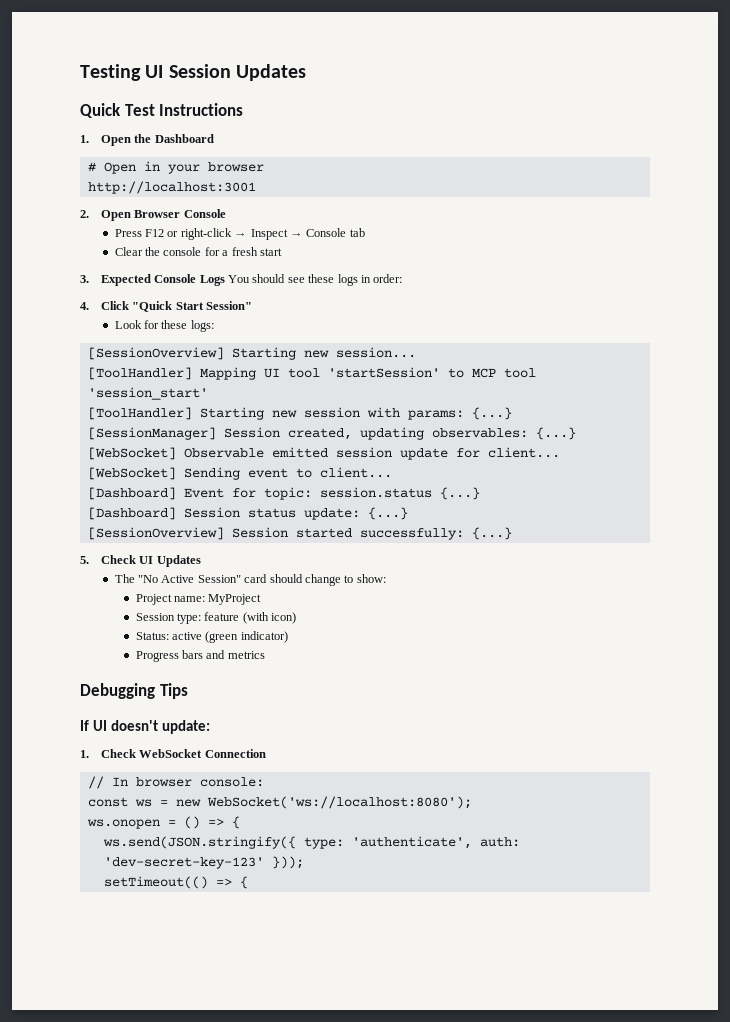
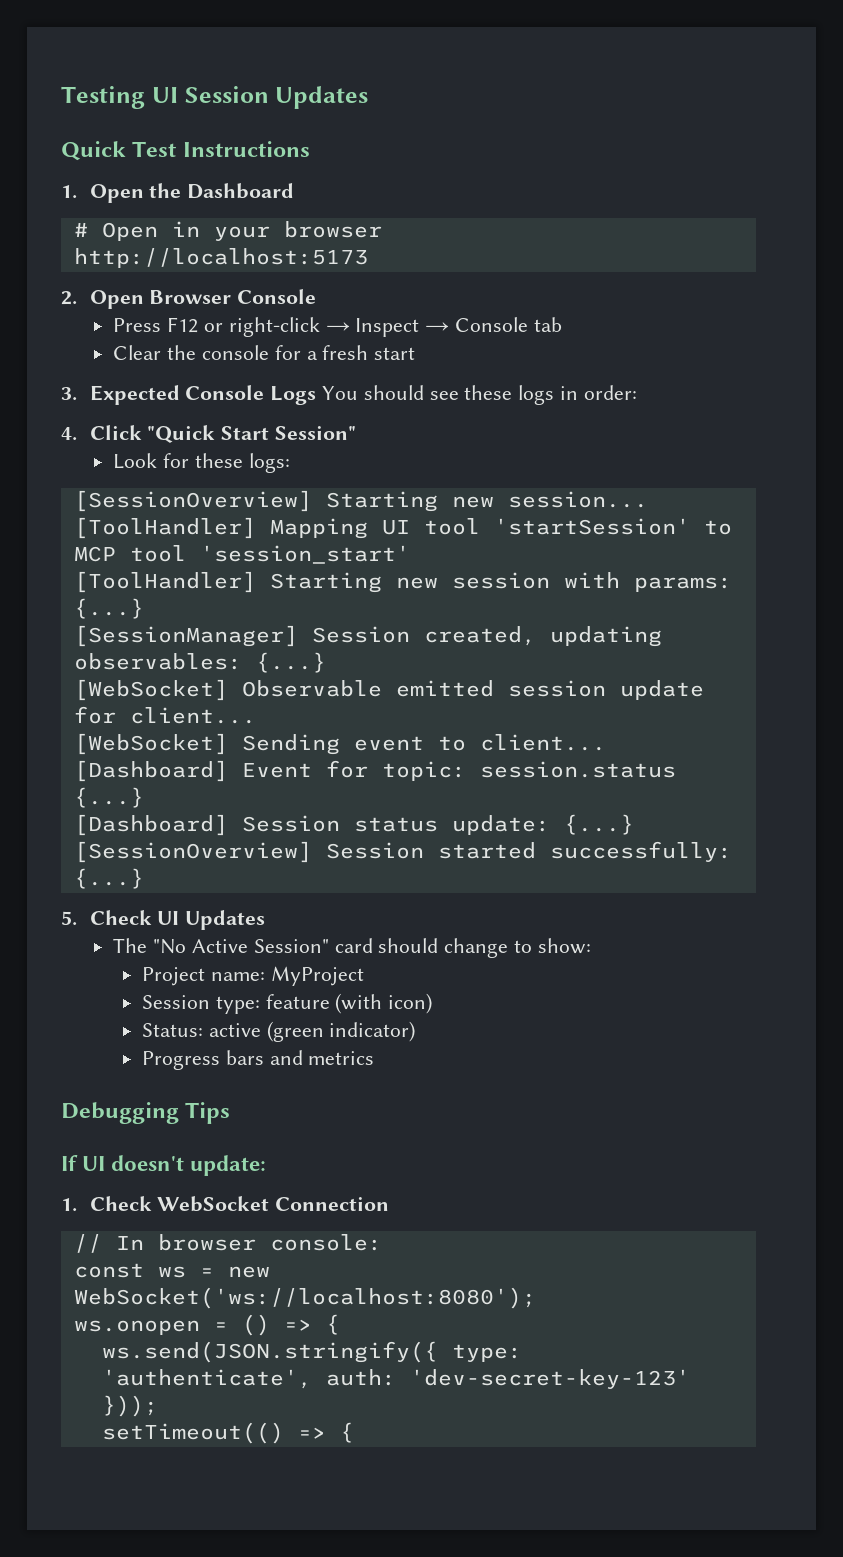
- http://localhost:3001
+ http://localhost:5173

